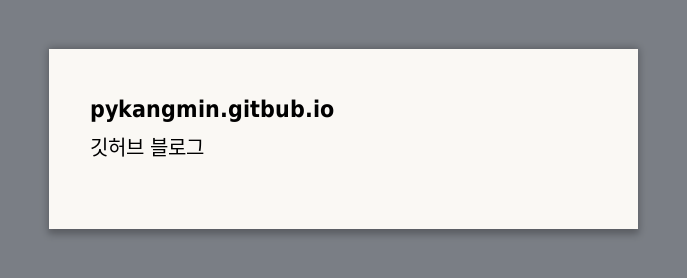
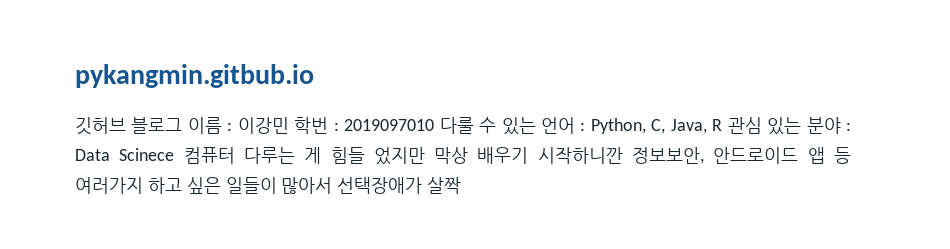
- 깃허브 블로그
+ 깃허브 블로그 이름 : 이강민 학번 : 2019097010 다룰 수 있는 언어 : Python, C, Java, R 관심 있는 분야 : Data Scinece 컴퓨터 다루는 게 힘들 었지만 막상 배우기 시작하니깐 정보보안, 안드로이드 앱 등 여러가지 하고 싶은 일들이 많아서 선택장애가 살짝

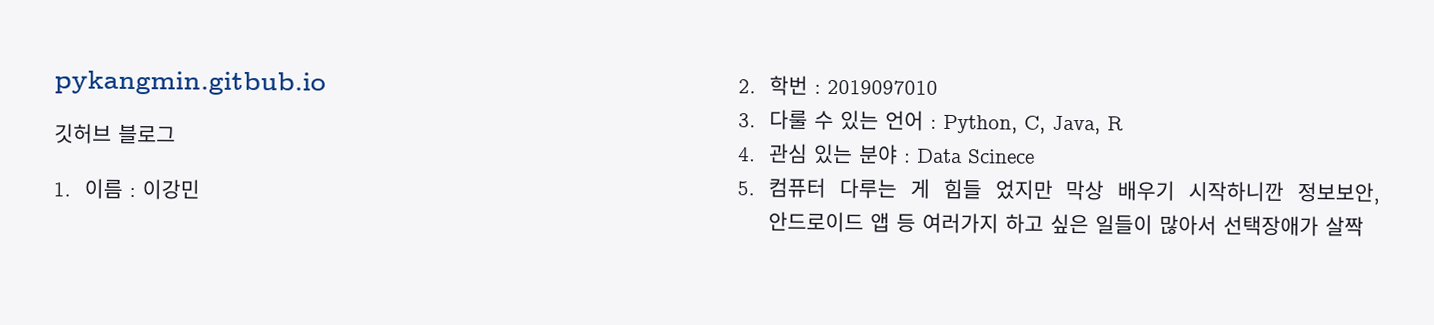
- 깃허브 블로그 이름 : 이강민 학번 : 2019097010 다룰 수 있는 언어 : Python, C, Java, R 관심 있는 분야 : Data Scinece 컴퓨터 다루는 게 힘들 었지만 막상 배우기 시작하니깐 정보보안, 안드로이드 앱 등 여러가지 하고 싶은 일들이 많아서 선택장애가 살짝
+ 깃허브 블로그
+ 1. 이름 : 이강민
+ 2. 학번 : 2019097010
+ 3. 다룰 수 있는 언어 : Python, C, Java, R
+ 4. 관심 있는 분야 : Data Scinece
+ 5. 컴퓨터 다루는 게 힘들 었지만 막상 배우기 시작하니깐 정보보안, 안드로이드 앱 등 여러가지 하고 싶은 일들이 많아서 선택장애가 살짝

